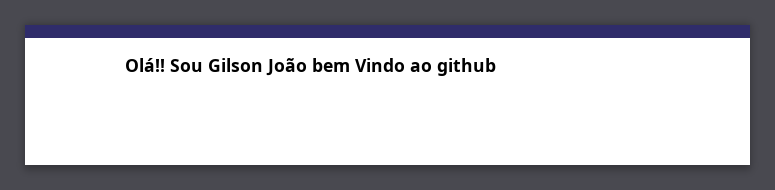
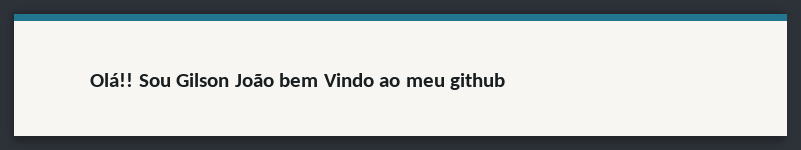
- Sou Gilson João bem Vindo ao github
+ Sou Gilson João bem Vindo ao meu github

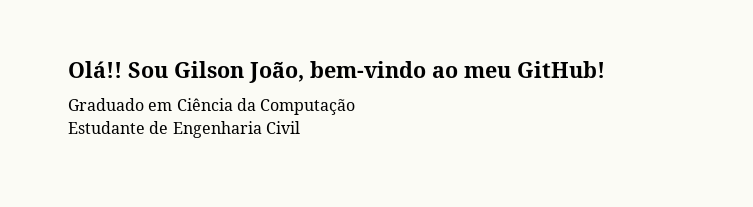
- Sou Gilson João bem Vindo ao meu github
+ Sou Gilson João, bem-vindo ao meu GitHub!
+ Graduado em Ciência da Computação
+ Estudante de Engenharia Civil

